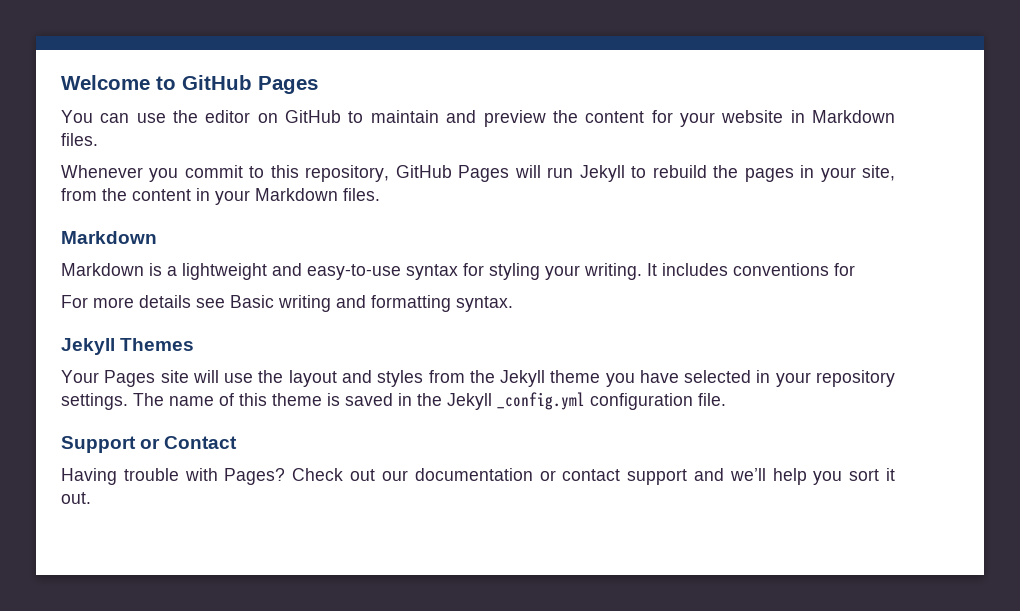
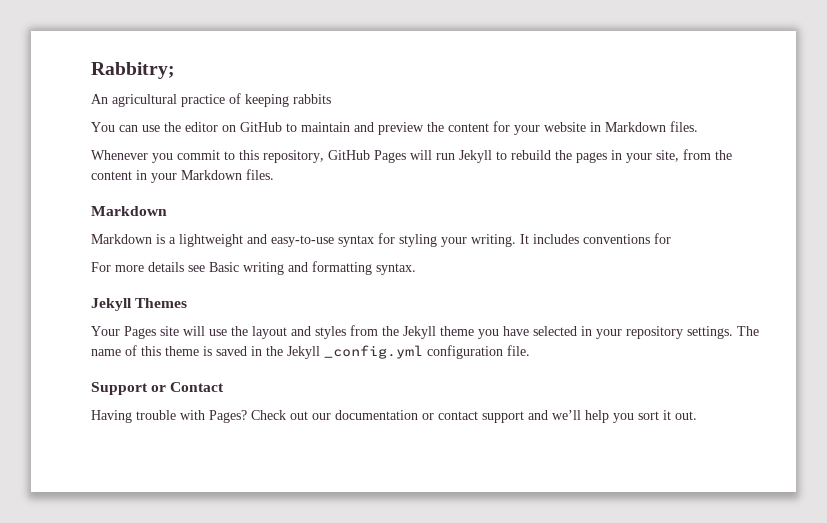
- Welcome to GitHub Pages
+ Rabbitry;
+ An agricultural practice of keeping rabbits

